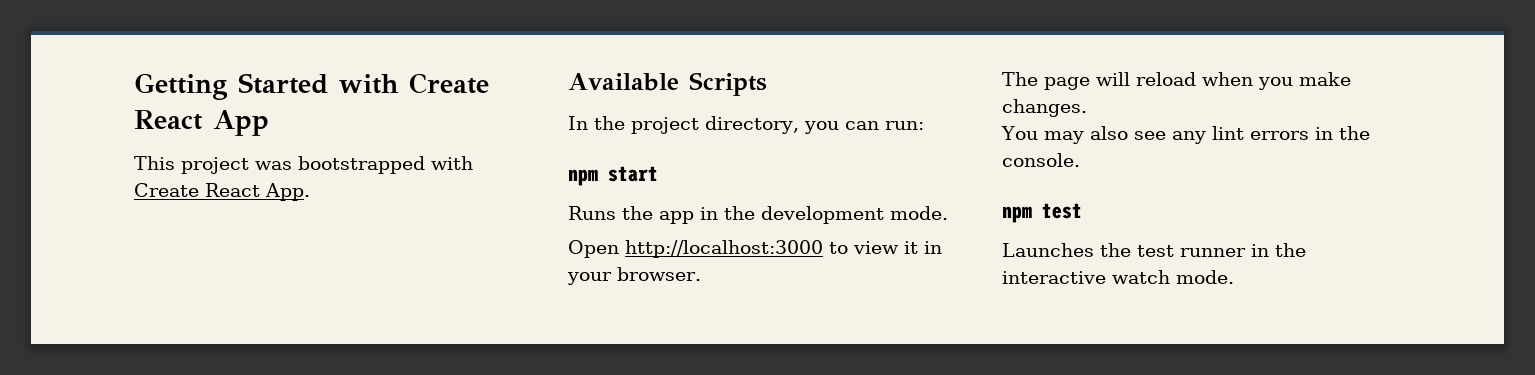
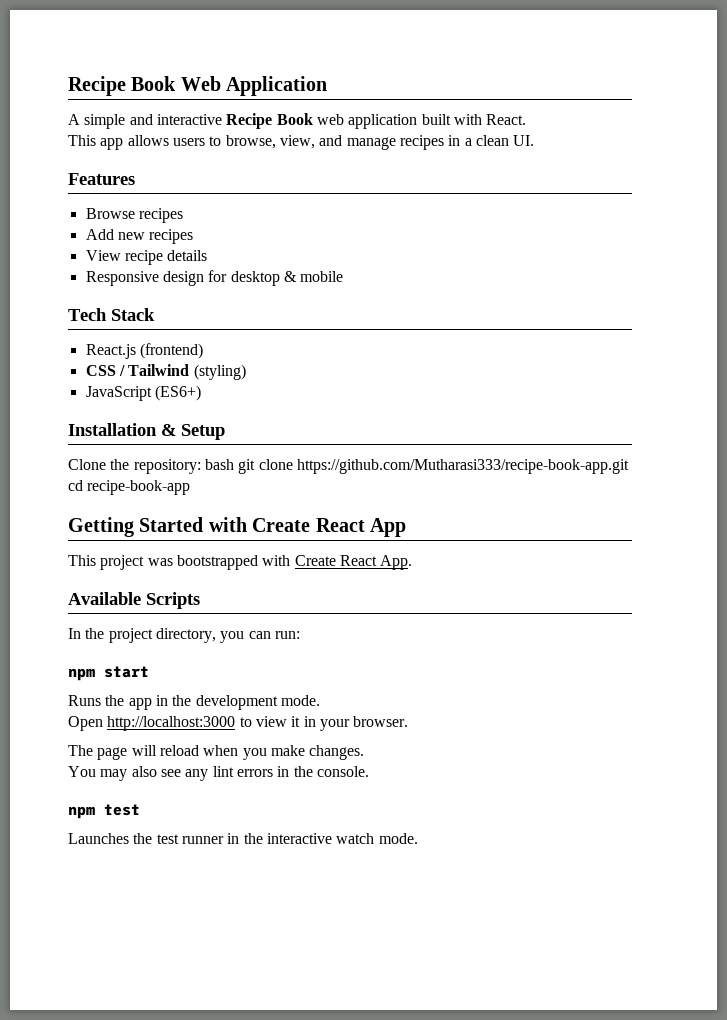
+ Recipe Book Web Application
+ A simple and interactive Recipe Book web application built with React.
+ This app allows users to browse, view, and manage recipes in a clean UI.
+ Features
+ Browse recipes
+ Add new recipes
+ View recipe details
+ Responsive design for desktop & mobile
+ Tech Stack
+ React.js (frontend)
+ CSS / Tailwind (styling)
+ JavaScript (ES6+)
+ Installation & Setup
+ Clone the repository: bash git clone https://github.com/Mutharasi333/recipe-book-app.git cd recipe-book-app

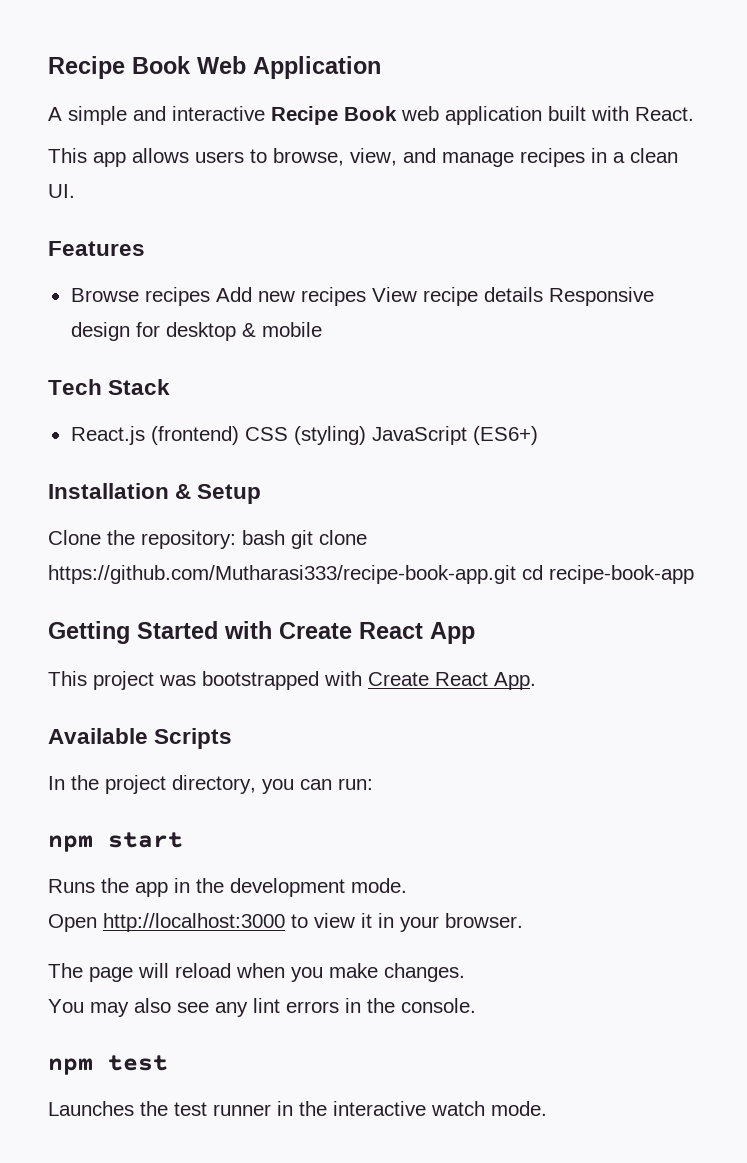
- Browse recipes
- Add new recipes
- View recipe details
- Responsive design for desktop & mobile
+ Browse recipes Add new recipes View recipe details Responsive design for desktop & mobile
- React.js (frontend)
- CSS / Tailwind (styling)
- JavaScript (ES6+)
+ React.js (frontend) CSS (styling) JavaScript (ES6+)

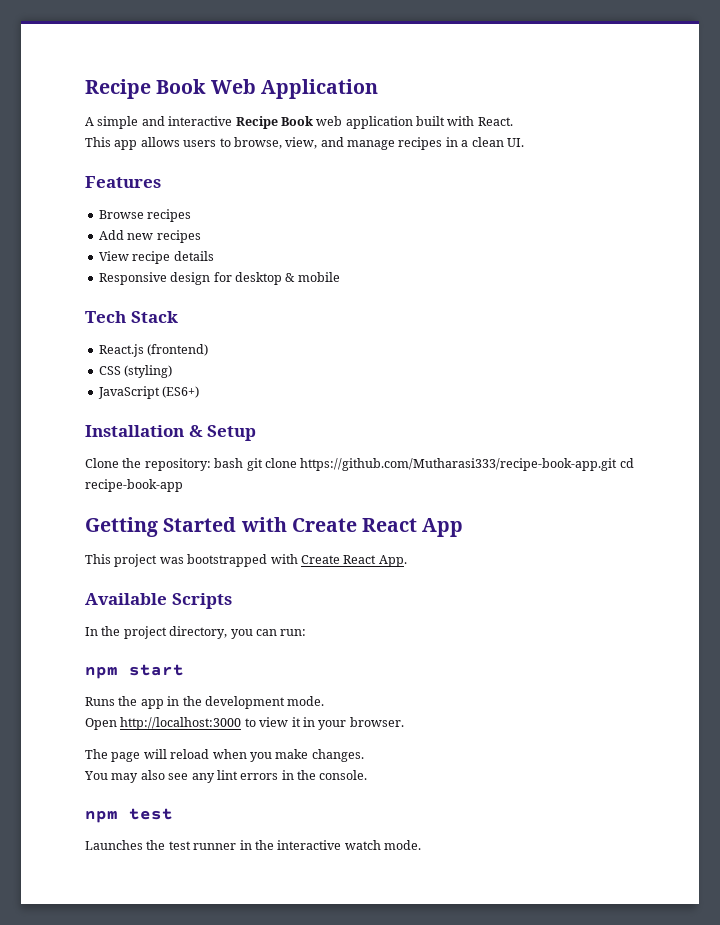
- Browse recipes Add new recipes View recipe details Responsive design for desktop & mobile
+ Browse recipes
+ Add new recipes
+ View recipe details
+ Responsive design for desktop & mobile
- React.js (frontend) CSS (styling) JavaScript (ES6+)
+ React.js (frontend)
+ CSS (styling)
+ JavaScript (ES6+)

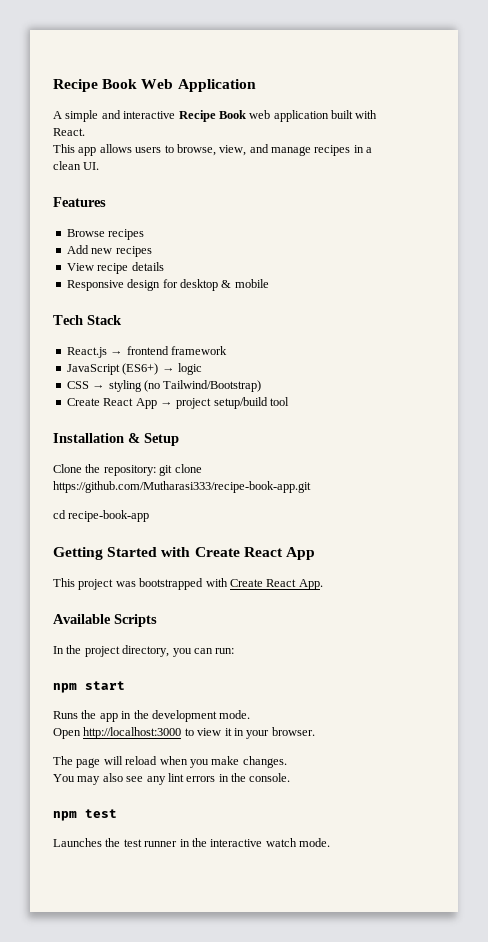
- React.js (frontend)
- CSS (styling)
+ React.js → frontend framework
- JavaScript (ES6+)
+ JavaScript (ES6+) → logic
+ CSS → styling (no Tailwind/Bootstrap)
+ Create React App → project setup/build tool
- Clone the repository: bash git clone https://github.com/Mutharasi333/recipe-book-app.git cd recipe-book-app
+ Clone the repository: git clone https://github.com/Mutharasi333/recipe-book-app.git
+ cd recipe-book-app

